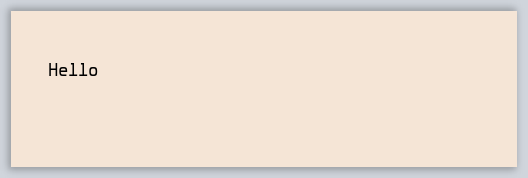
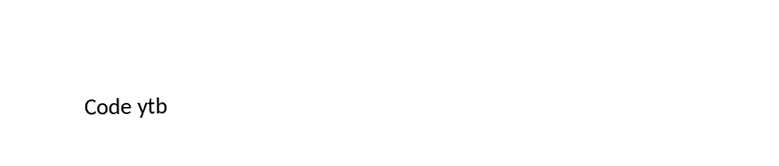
- Hello
+ Code ytb

